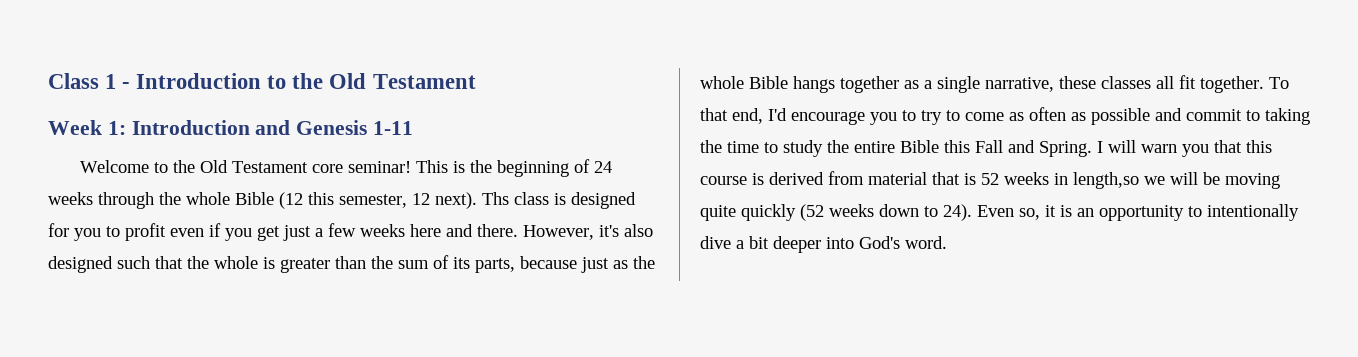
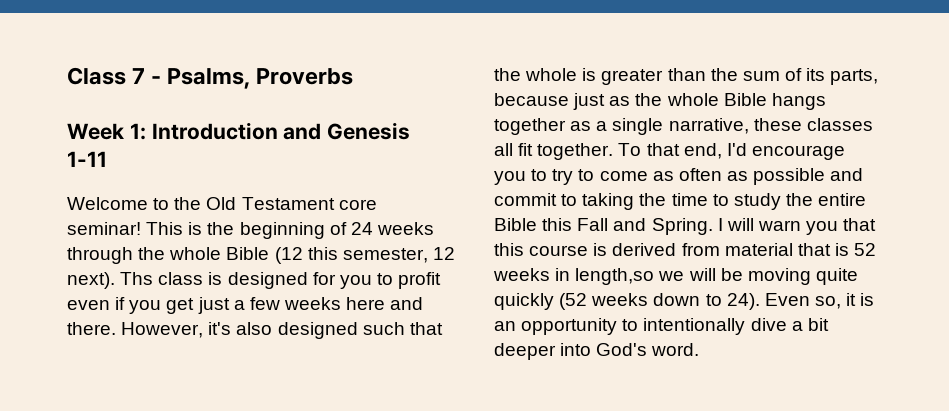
- Class 1 - Introduction to the Old Testament
+ Class 7 - Psalms, Proverbs

